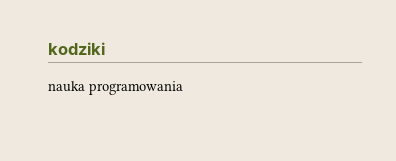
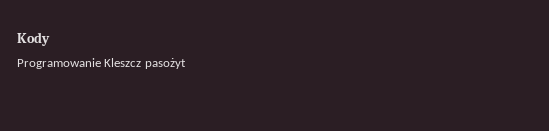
- kodziki
- nauka programowania
+ Kody
+ Programowanie Kleszcz pasożyt

